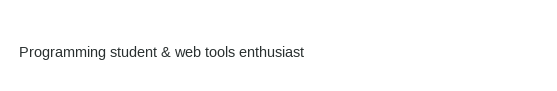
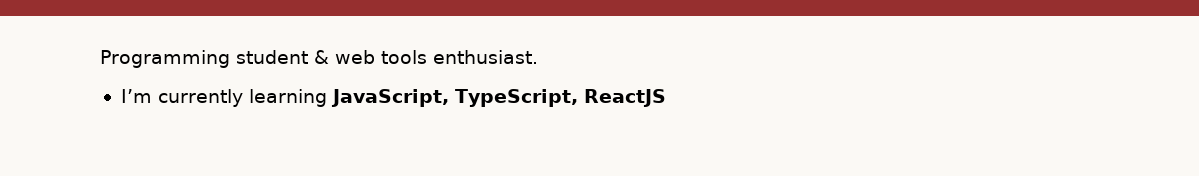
- Programming student & web tools enthusiast
+ Programming student & web tools enthusiast.
+ I’m currently learning JavaScript, TypeScript, ReactJS

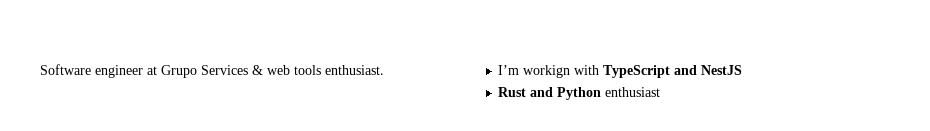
- Programming student & web tools enthusiast.
+ Software engineer at Grupo Services & web tools enthusiast.
- I’m currently learning JavaScript, TypeScript, ReactJS
+ I’m workign with TypeScript and NestJS
+ Rust and Python enthusiast

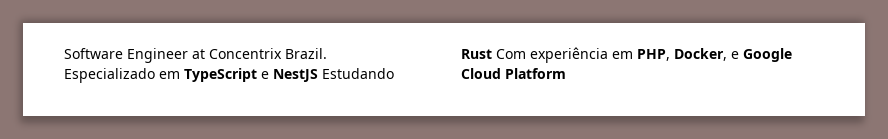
- Software engineer at Grupo Services & web tools enthusiast.
- I’m workign with TypeScript and NestJS
- Rust and Python enthusiast
+ Software Engineer at Concentrix Brazil.
+ Especializado em TypeScript e NestJS Estudando Rust Com experiência em PHP, Docker, e Google Cloud Platform

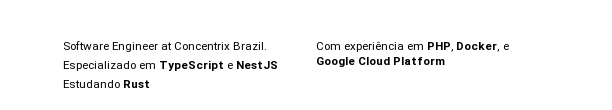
- Especializado em TypeScript e NestJS Estudando Rust Com experiência em PHP, Docker, e Google Cloud Platform
+ Especializado em TypeScript e NestJS
+ Estudando Rust
+ Com experiência em PHP, Docker, e Google Cloud Platform

